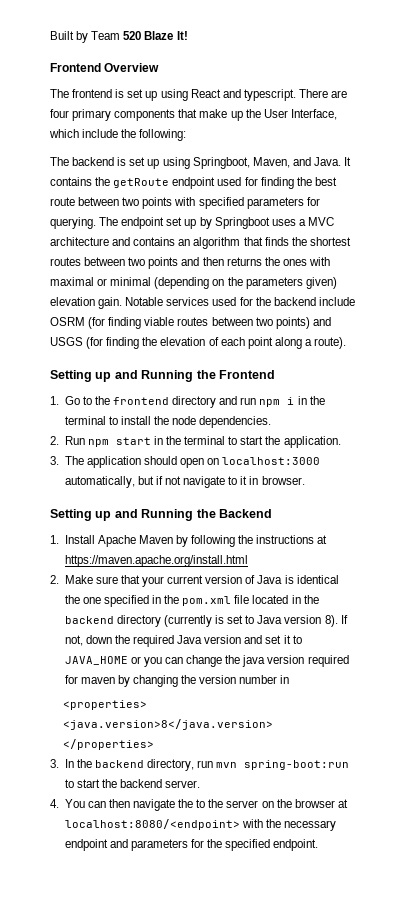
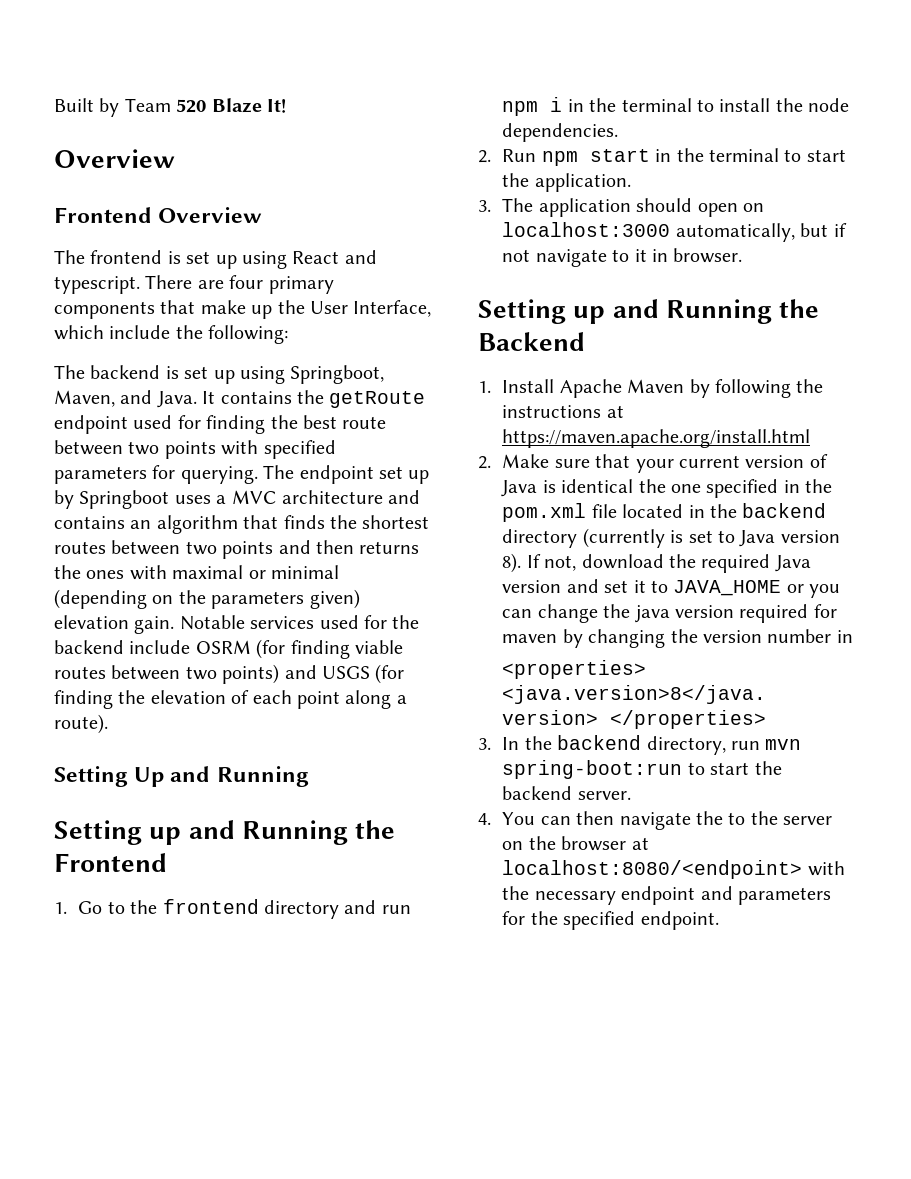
  Built by Team 520 Blaze It!
+ Overview
+ Setting Up and Running
- If not, down the required Java version and set it to JAVA_HOME or you can change the java version required for maven by changing the version number in
+ If not, download the required Java version and set it to JAVA_HOME or you can change the java version required for maven by changing the version number in

